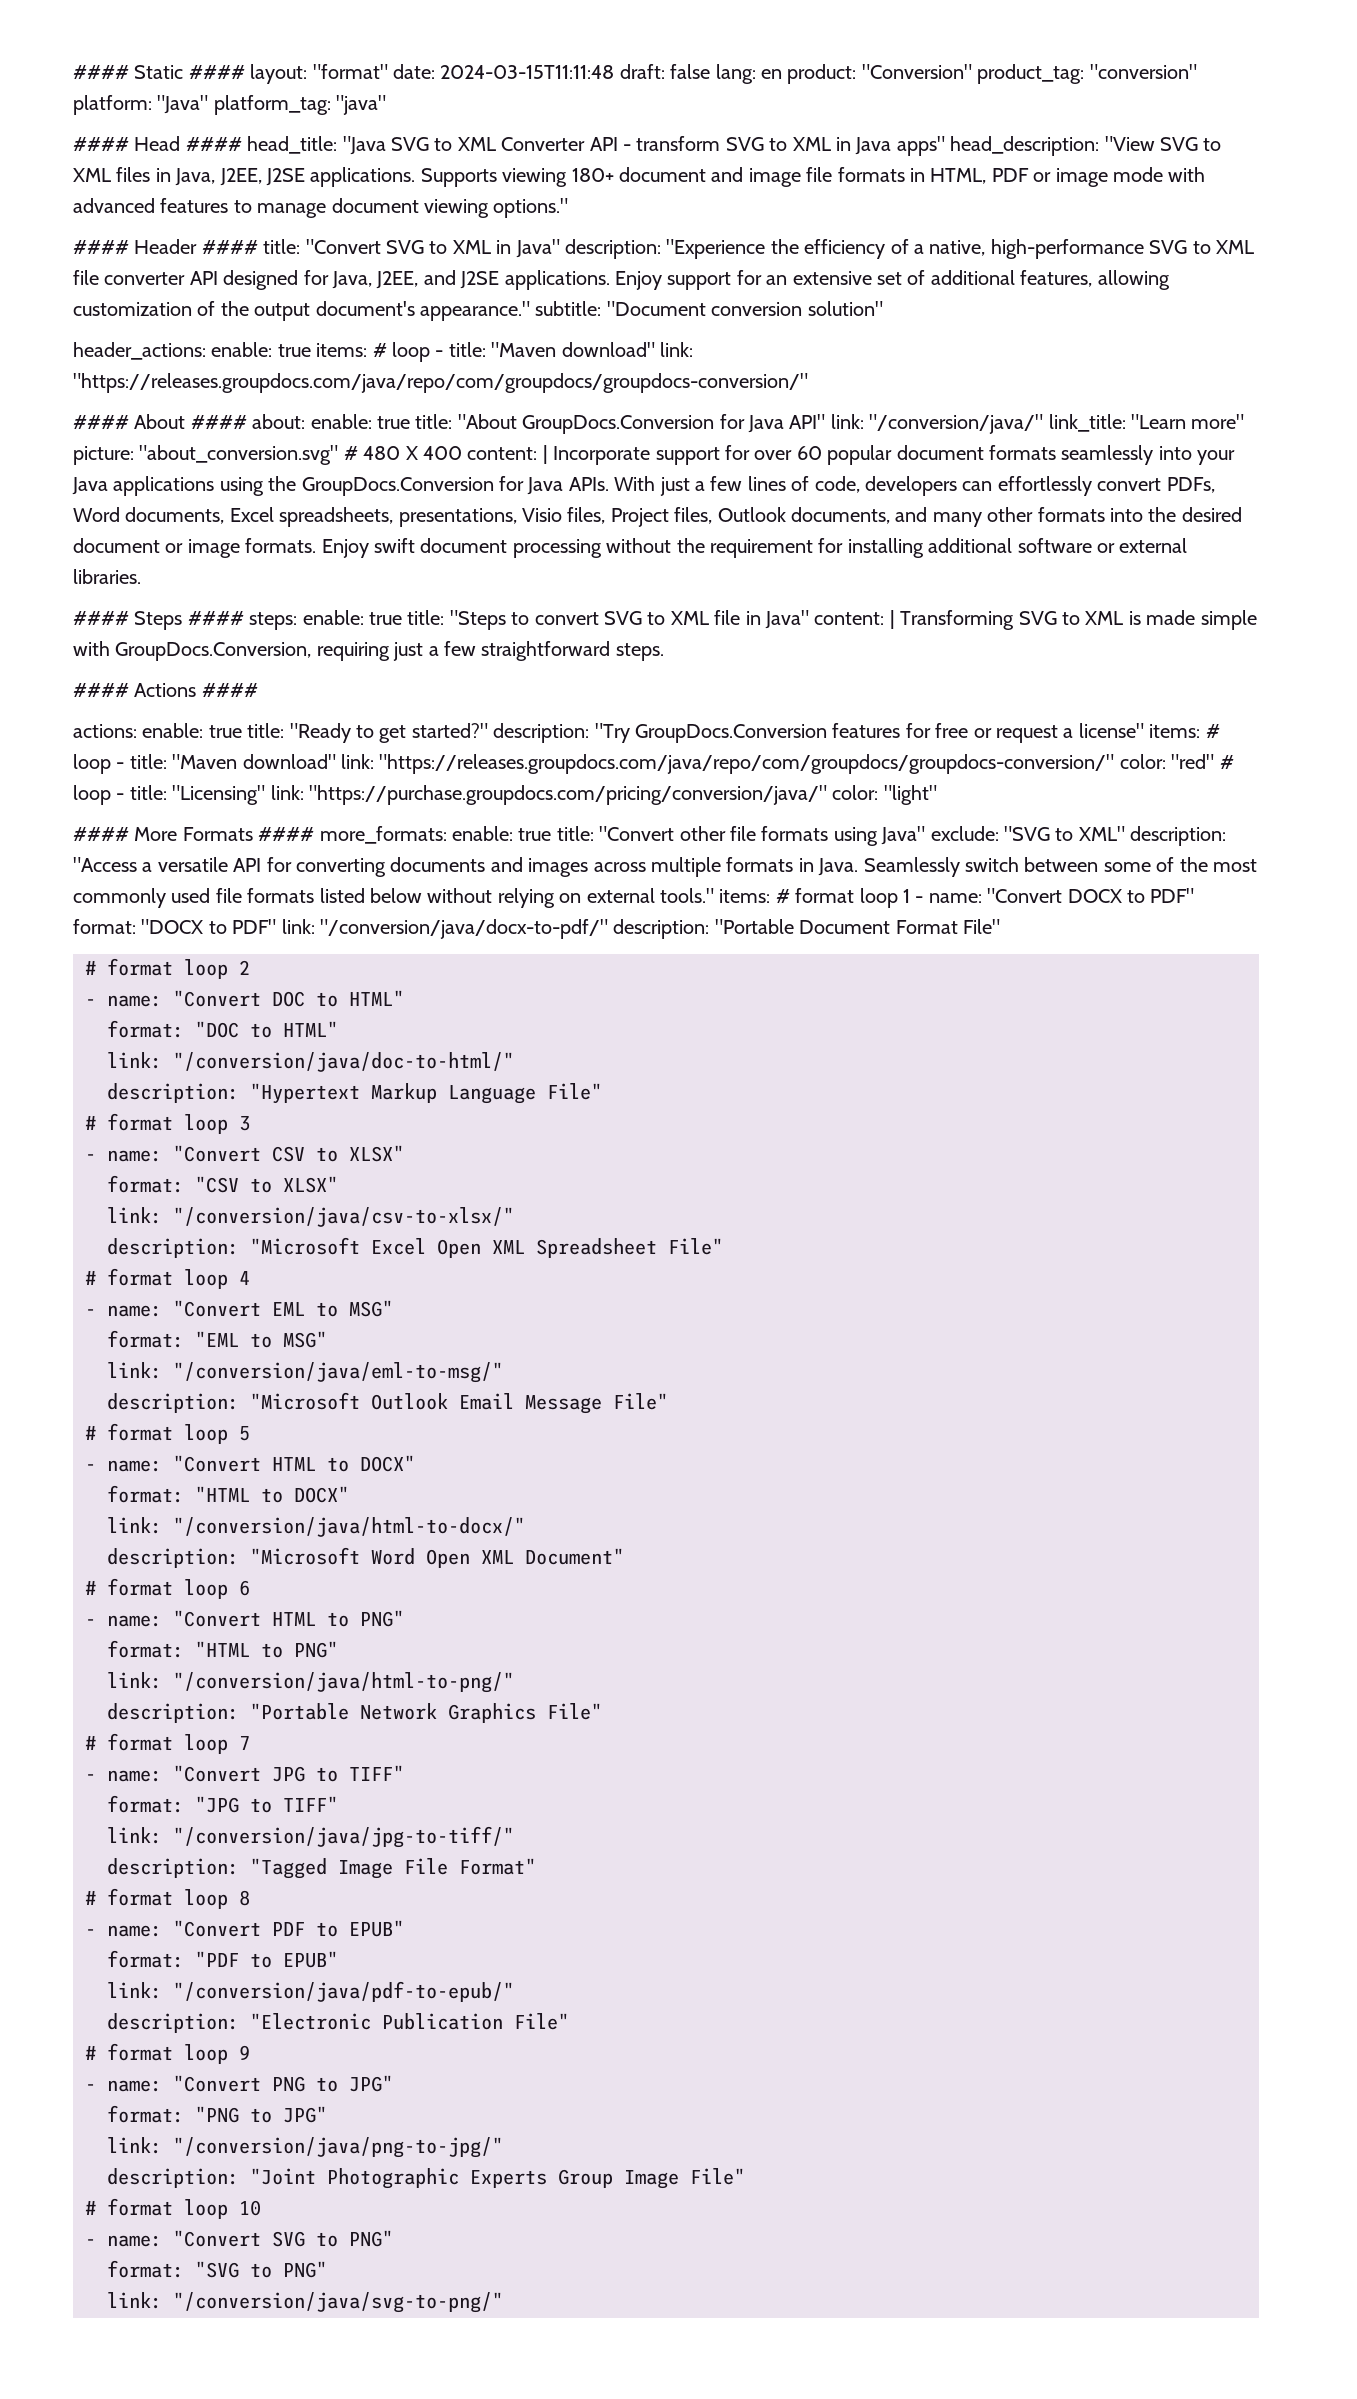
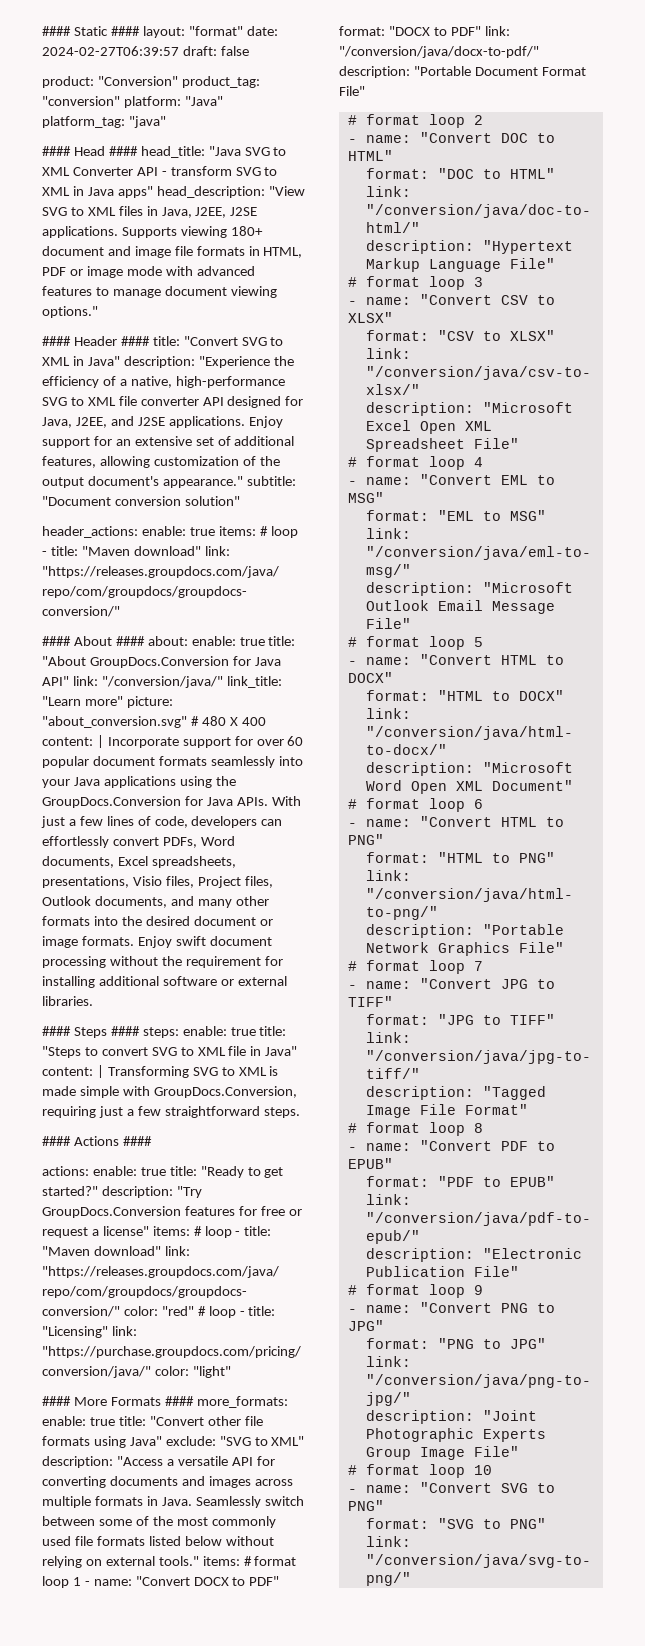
- #### Static #### layout: "format" date: 2024-03-15T11:11:48 draft: false lang: en product: "Conversion" product_tag: "conversion" platform: "Java" platform_tag: "java"
+ #### Static #### layout: "format" date: 2024-02-27T06:39:57 draft: false
+ product: "Conversion" product_tag: "conversion" platform: "Java" platform_tag: "java"

